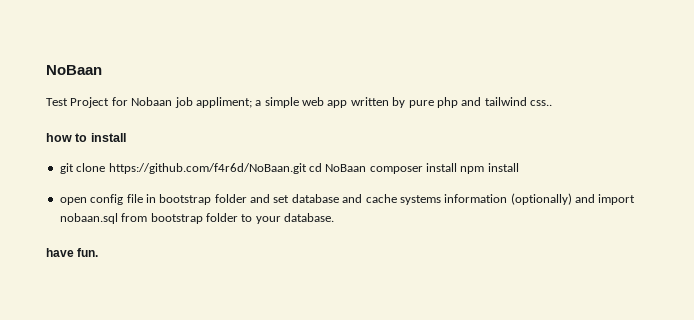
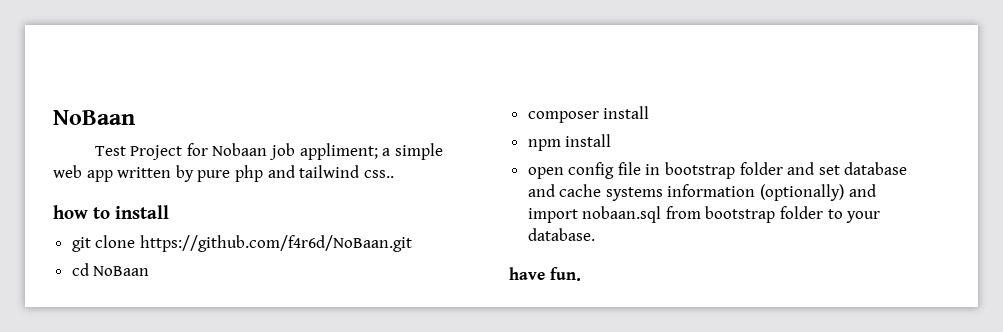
- git clone https://github.com/f4r6d/NoBaan.git cd NoBaan composer install npm install
+ git clone https://github.com/f4r6d/NoBaan.git
+ cd NoBaan
+ composer install
+ npm install

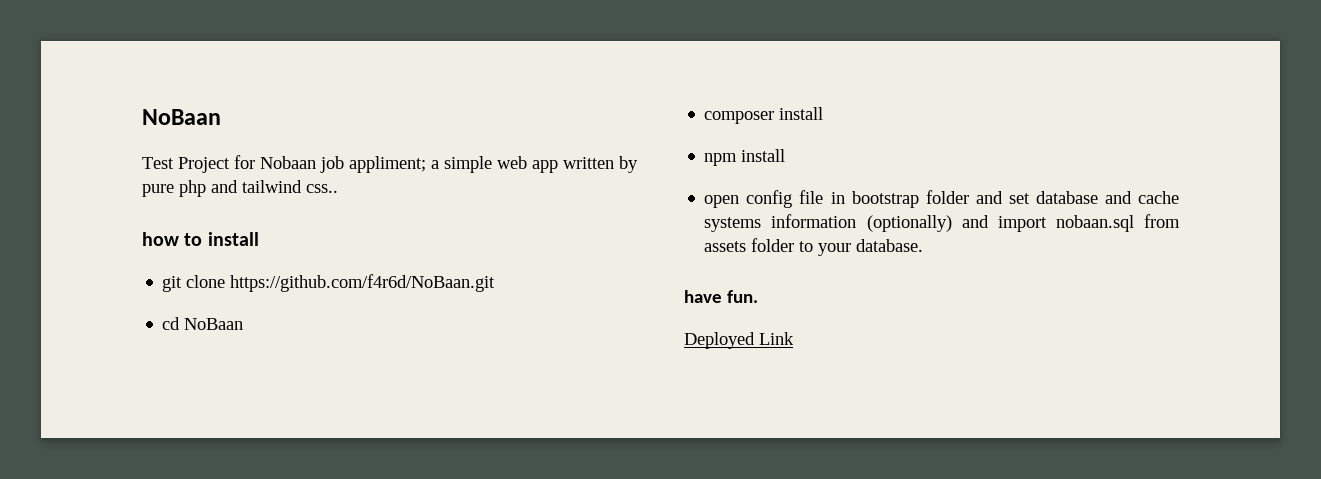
- open config file in bootstrap folder and set database and cache systems information (optionally) and import nobaan.sql from bootstrap folder to your database.
+ open config file in bootstrap folder and set database and cache systems information (optionally) and import nobaan.sql from assets folder to your database.
+ Deployed Link

